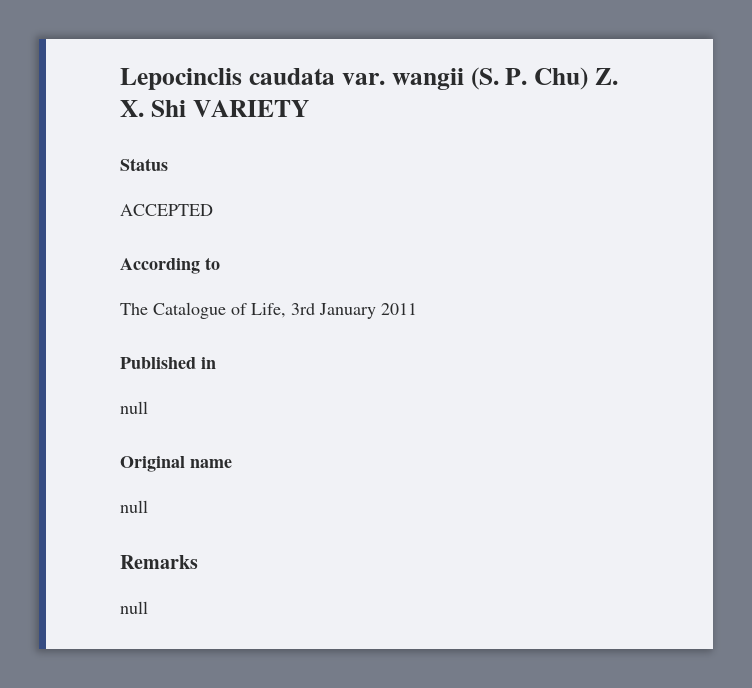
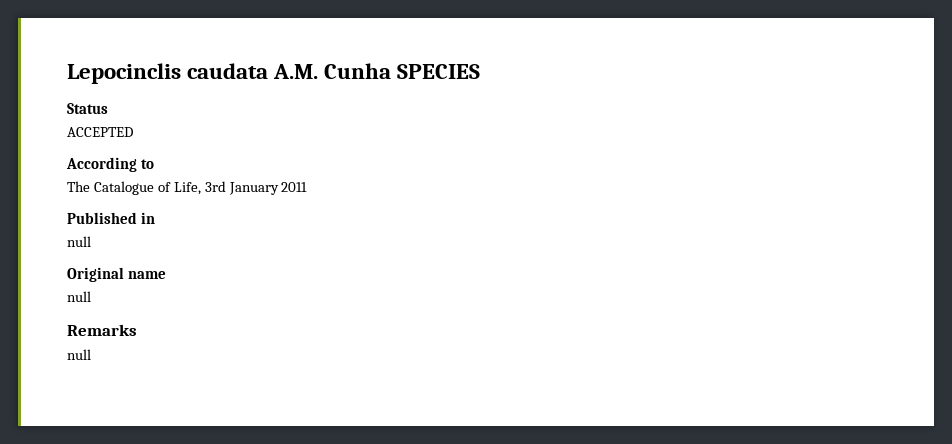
- Lepocinclis caudata var. wangii (S. P. Chu) Z. X. Shi VARIETY
+ Lepocinclis caudata A.M. Cunha SPECIES

